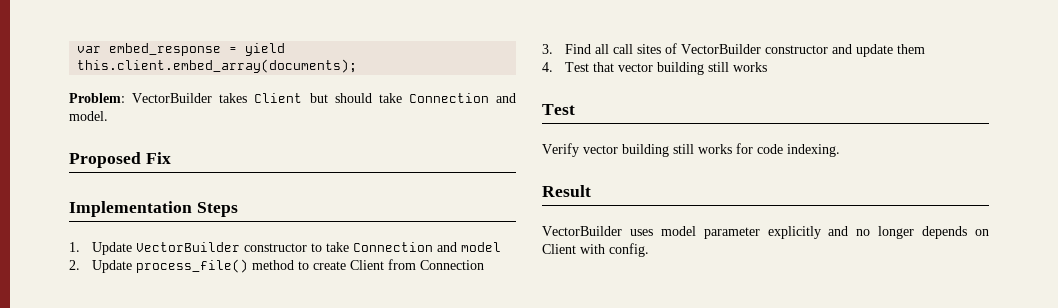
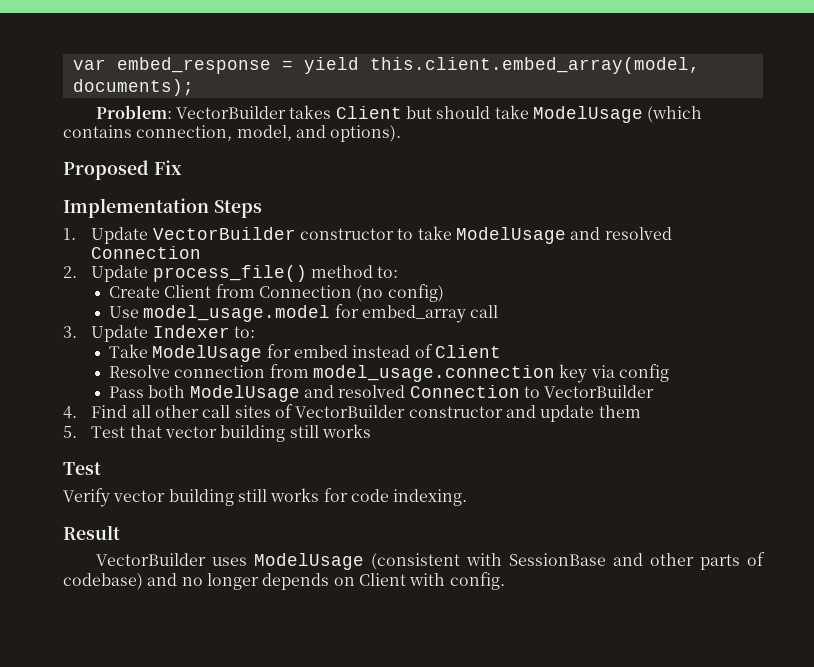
- var embed_response = yield this.client.embed_array(documents);
+ var embed_response = yield this.client.embed_array(model, documents);
- Problem: VectorBuilder takes Client but should take Connection and model.
+ Problem: VectorBuilder takes Client but should take ModelUsage (which contains connection, model, and options).
- 1. Update VectorBuilder constructor to take Connection and model
+ 1. Update VectorBuilder constructor to take ModelUsage and resolved Connection
- 2. Update process_file() method to create Client from Connection
- 3. Find all call sites of VectorBuilder constructor and update them
+ 2. Update process_file() method to:
+ Create Client from Connection (no config)
+ Use model_usage.model for embed_array call
+ 3. Update Indexer to:
+ Take ModelUsage for embed instead of Client
+ Resolve connection from model_usage.connection key via config
+ Pass both ModelUsage and resolved Connection to VectorBuilder
+ 4. Find all other call sites of VectorBuilder constructor and update them
- 4. Test that vector building still works
+ 5. Test that vector building still works
- VectorBuilder uses model parameter explicitly and no longer depends on Client with config.
+ VectorBuilder uses ModelUsage (consistent with SessionBase and other parts of codebase) and no longer depends on Client with config.

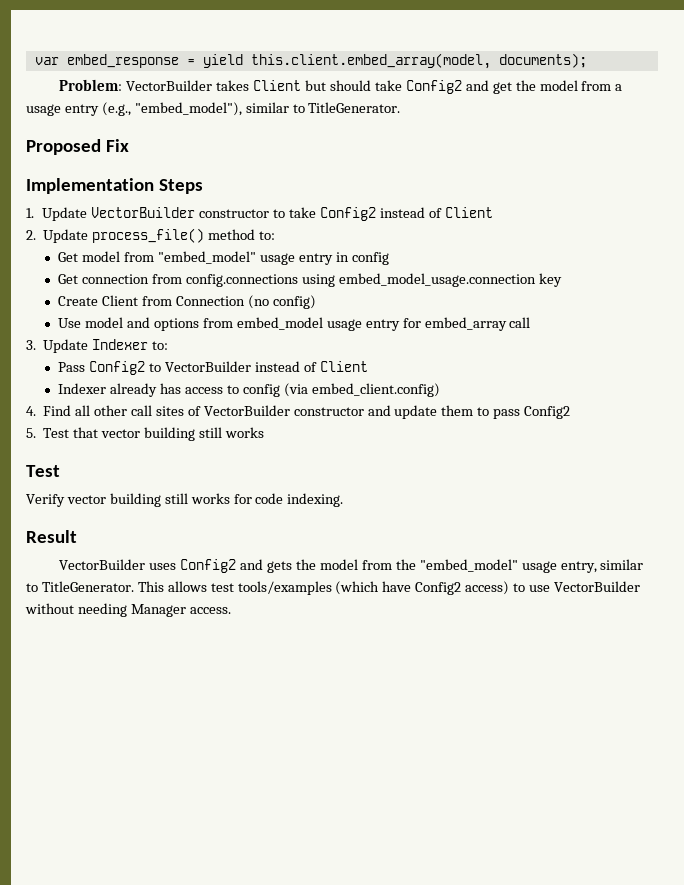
- Problem: VectorBuilder takes Client but should take ModelUsage (which contains connection, model, and options).
+ Problem: VectorBuilder takes Client but should take Config2 and get the model from a usage entry (e.g., "embed_model"), similar to TitleGenerator.
- 1. Update VectorBuilder constructor to take ModelUsage and resolved Connection
+ 1. Update VectorBuilder constructor to take Config2 instead of Client
+ Get model from "embed_model" usage entry in config
+ Get connection from config.connections using embed_model_usage.connection key
- Use model_usage.model for embed_array call
+ Use model and options from embed_model usage entry for embed_array call
- Take ModelUsage for embed instead of Client
- Resolve connection from model_usage.connection key via config
- Pass both ModelUsage and resolved Connection to VectorBuilder
+ Pass Config2 to VectorBuilder instead of Client
+ Indexer already has access to config (via embed_client.config)
- 4. Find all other call sites of VectorBuilder constructor and update them
+ 4. Find all other call sites of VectorBuilder constructor and update them to pass Config2
- VectorBuilder uses ModelUsage (consistent with SessionBase and other parts of codebase) and no longer depends on Client with config.
+ VectorBuilder uses Config2 and gets the model from the "embed_model" usage entry, similar to TitleGenerator. This allows test tools/examples (which have Config2 access) to use VectorBuilder without needing Manager access.

